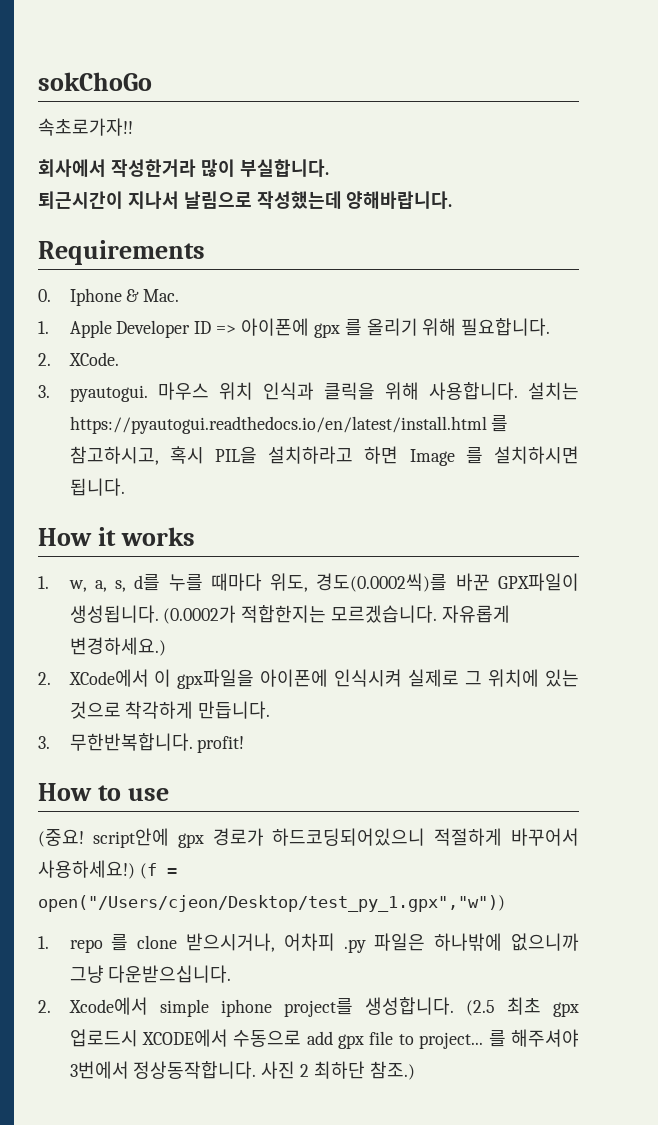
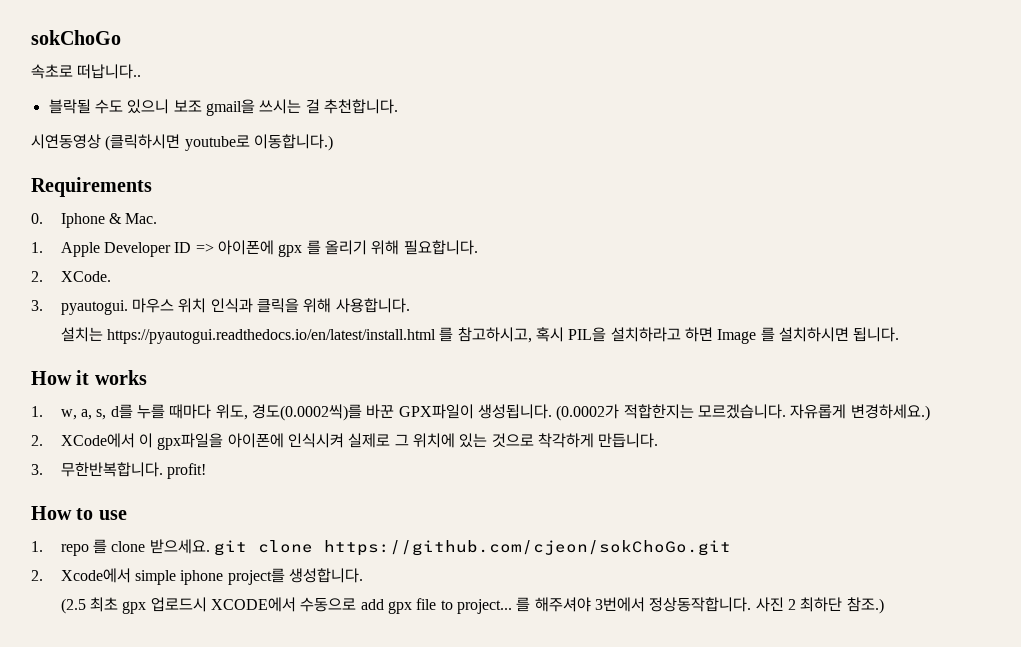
- 속초로가자!!
- 회사에서 작성한거라 많이 부실합니다.
- 퇴근시간이 지나서 날림으로 작성했는데 양해바랍니다.
+ 속초로 떠납니다..
+ 블락될 수도 있으니 보조 gmail을 쓰시는 걸 추천합니다.
+ 시연동영상 (클릭하시면 youtube로 이동합니다.)
- 마우스 위치 인식과 클릭을 위해 사용합니다. 설치는 https://pyautogui.readthedocs.io/en/latest/install.html 를 참고하시고, 혹시 PIL을 설치하라고 하면 Image 를 설치하시면 됩니다.
+ 마우스 위치 인식과 클릭을 위해 사용합니다.
+ 설치는 https://pyautogui.readthedocs.io/en/latest/install.html 를 참고하시고, 혹시 PIL을 설치하라고 하면 Image 를 설치하시면 됩니다.
- (중요! script안에 gpx 경로가 하드코딩되어있으니 적절하게 바꾸어서 사용하세요!) (f = open("/Users/cjeon/Desktop/test_py_1.gpx","w"))
- 1. repo 를 clone 받으시거나, 어차피 .py 파일은 하나밖에 없으니까 그냥 다운받으십니다.
+ 1. repo 를 clone 받으세요. git clone https://github.com/cjeon/sokChoGo.git
- 2. Xcode에서 simple iphone project를 생성합니다. (2.5 최초 gpx 업로드시 XCODE에서 수동으로 add gpx file to project...
+ 2. Xcode에서 simple iphone project를 생성합니다.
+ (2.5 최초 gpx 업로드시 XCODE에서 수동으로 add gpx file to project...

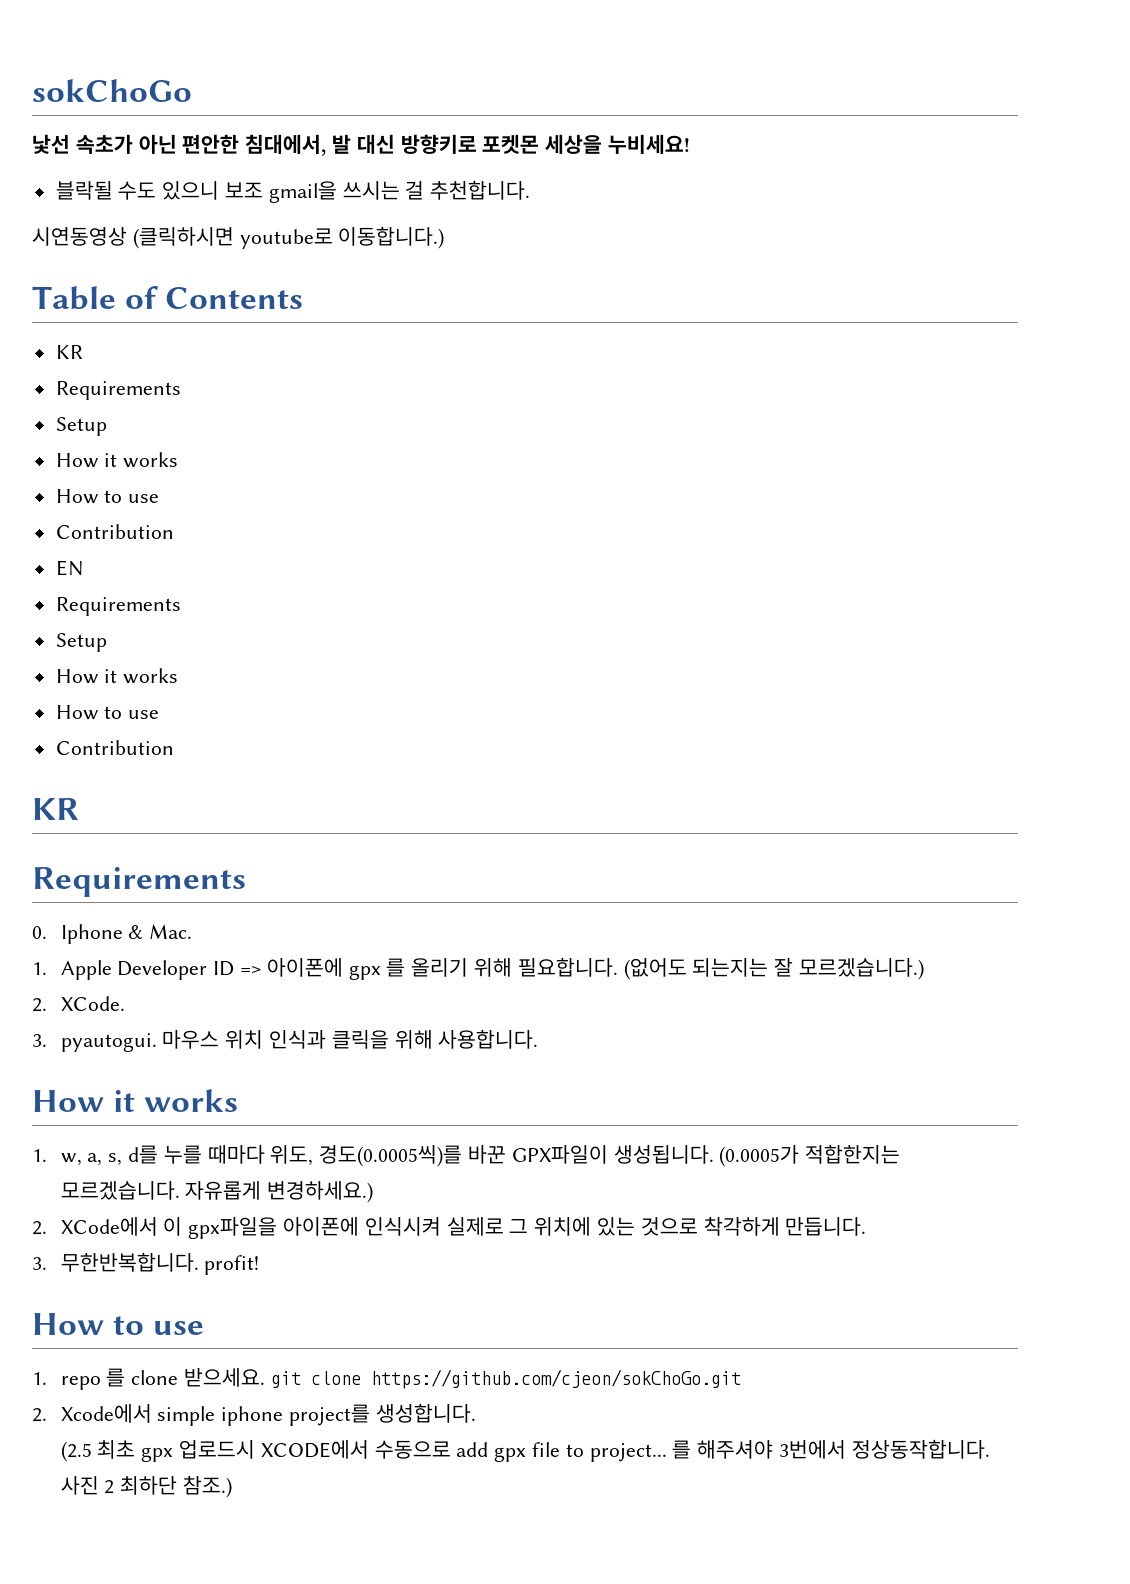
- 속초로 떠납니다..
+ 낯선 속초가 아닌 편안한 침대에서, 발 대신 방향키로 포켓몬 세상을 누비세요!
+ Table of Contents
+ KR
+ Requirements
+ Setup
+ How it works
+ How to use
+ Contribution
+ EN
+ Requirements
+ Setup
+ How it works
+ How to use
+ Contribution
+ KR
+ (없어도 되는지는 잘 모르겠습니다.)
- 설치는 https://pyautogui.readthedocs.io/en/latest/install.html 를 참고하시고, 혹시 PIL을 설치하라고 하면 Image 를 설치하시면 됩니다.
- 1. w, a, s, d를 누를 때마다 위도, 경도(0.0002씩)를 바꾼 GPX파일이 생성됩니다.
+ 1. w, a, s, d를 누를 때마다 위도, 경도(0.0005씩)를 바꾼 GPX파일이 생성됩니다.
- (0.0002가 적합한지는 모르겠습니다.
+ (0.0005가 적합한지는 모르겠습니다.

